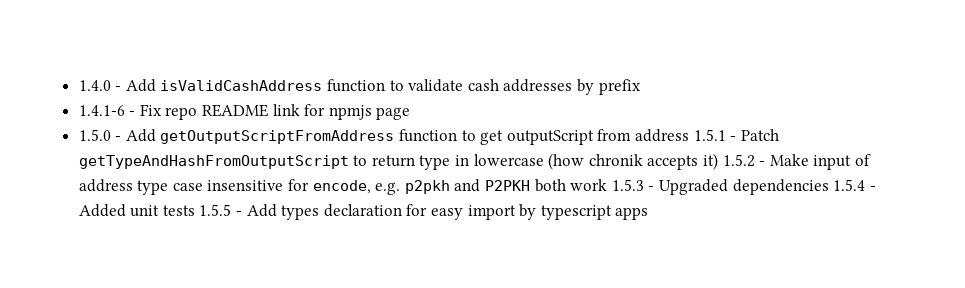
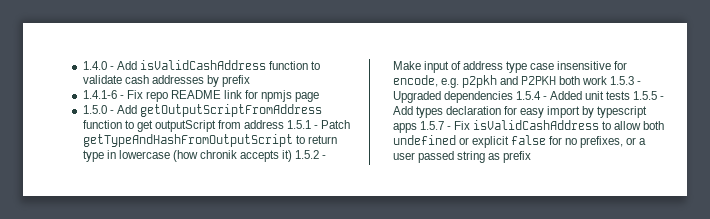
- 1.5.0 - Add getOutputScriptFromAddress function to get outputScript from address 1.5.1 - Patch getTypeAndHashFromOutputScript to return type in lowercase (how chronik accepts it) 1.5.2 - Make input of address type case insensitive for encode, e.g. p2pkh and P2PKH both work 1.5.3 - Upgraded dependencies 1.5.4 - Added unit tests 1.5.5 - Add types declaration for easy import by typescript apps
+ 1.5.0 - Add getOutputScriptFromAddress function to get outputScript from address 1.5.1 - Patch getTypeAndHashFromOutputScript to return type in lowercase (how chronik accepts it) 1.5.2 - Make input of address type case insensitive for encode, e.g. p2pkh and P2PKH both work 1.5.3 - Upgraded dependencies 1.5.4 - Added unit tests 1.5.5 - Add types declaration for easy import by typescript apps 1.5.7 - Fix isValidCashAddress to allow both undefined or explicit false for no prefixes, or a user passed string as prefix

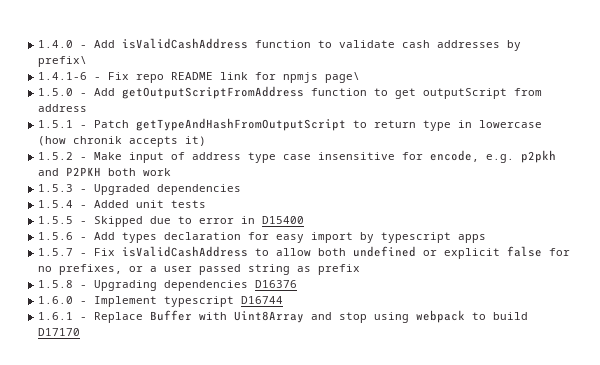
- 1.4.0 - Add isValidCashAddress function to validate cash addresses by prefix
+ 1.4.0 - Add isValidCashAddress function to validate cash addresses by prefix\
- 1.4.1-6 - Fix repo README link for npmjs page
+ 1.4.1-6 - Fix repo README link for npmjs page\
- 1.5.0 - Add getOutputScriptFromAddress function to get outputScript from address 1.5.1 - Patch getTypeAndHashFromOutputScript to return type in lowercase (how chronik accepts it) 1.5.2 - Make input of address type case insensitive for encode, e.g. p2pkh and P2PKH both work 1.5.3 - Upgraded dependencies 1.5.4 - Added unit tests 1.5.5 - Add types declaration for easy import by typescript apps 1.5.7 - Fix isValidCashAddress to allow both undefined or explicit false for no prefixes, or a user passed string as prefix
+ 1.5.0 - Add getOutputScriptFromAddress function to get outputScript from address
+ 1.5.1 - Patch getTypeAndHashFromOutputScript to return type in lowercase (how chronik accepts it)
+ 1.5.2 - Make input of address type case insensitive for encode, e.g. p2pkh and P2PKH both work
+ 1.5.3 - Upgraded dependencies
+ 1.5.4 - Added unit tests
+ 1.5.5 - Skipped due to error in D15400
+ 1.5.6 - Add types declaration for easy import by typescript apps
+ 1.5.7 - Fix isValidCashAddress to allow both undefined or explicit false for no prefixes, or a user passed string as prefix
+ 1.5.8 - Upgrading dependencies D16376
+ 1.6.0 - Implement typescript D16744
+ 1.6.1 - Replace Buffer with Uint8Array and stop using webpack to build D17170

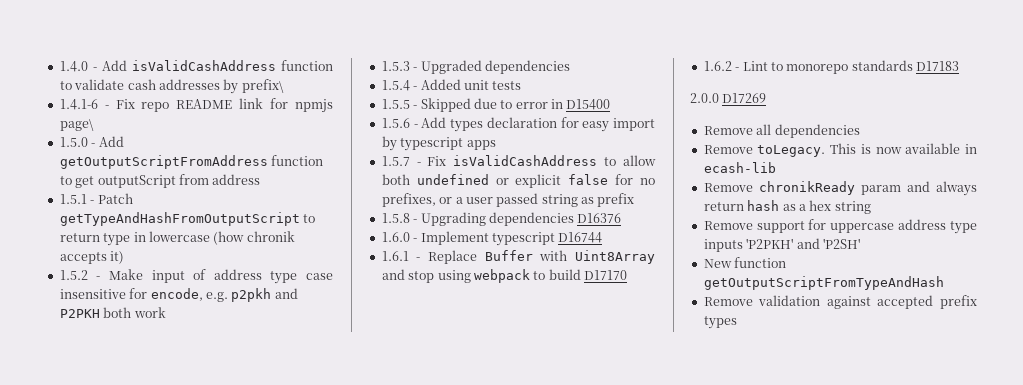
+ 1.6.2 - Lint to monorepo standards D17183
+ 2.0.0 D17269
+ Remove all dependencies
+ Remove toLegacy. This is now available in ecash-lib
+ Remove chronikReady param and always return hash as a hex string
+ Remove support for uppercase address type inputs 'P2PKH' and 'P2SH'
+ New function getOutputScriptFromTypeAndHash
+ Remove validation against accepted prefix types

